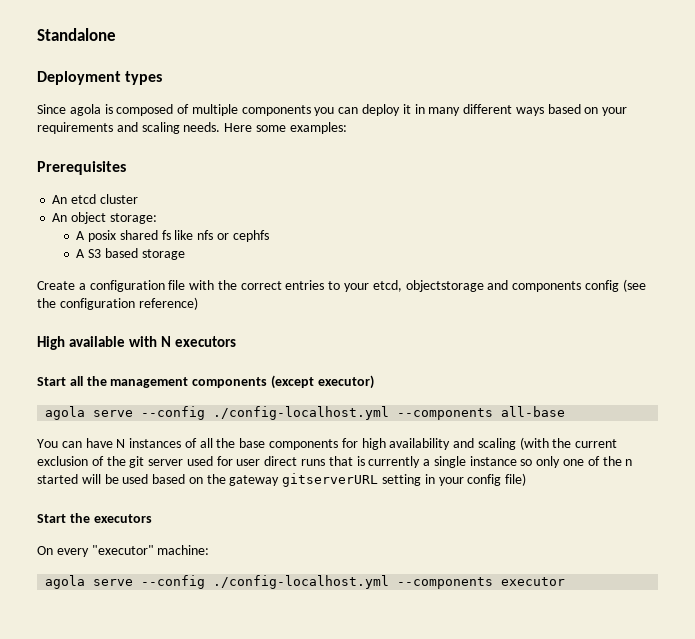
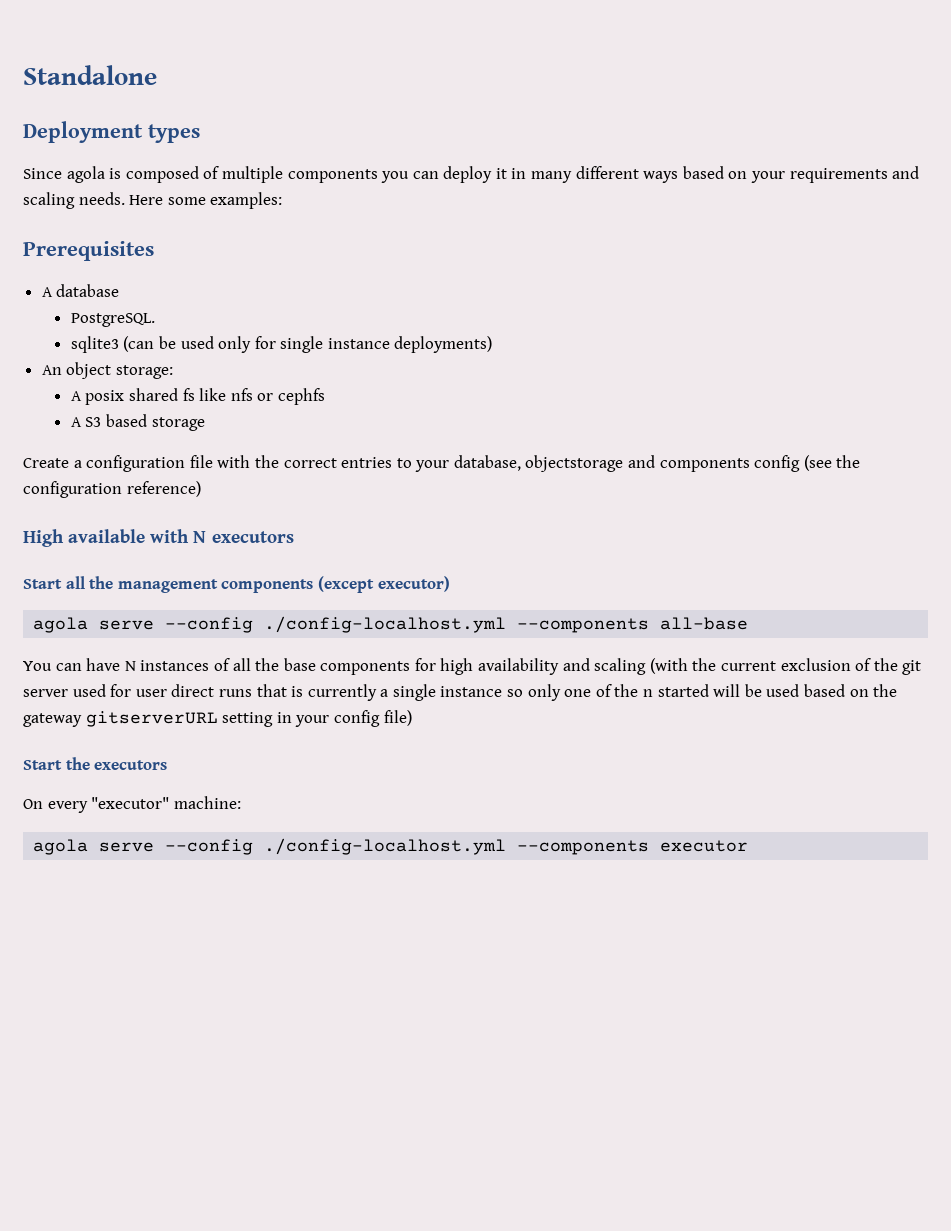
- An etcd cluster
+ A database
+ PostgreSQL.
+ sqlite3 (can be used only for single instance deployments)
- Create a configuration file with the correct entries to your etcd, objectstorage and components config (see the configuration reference)
+ Create a configuration file with the correct entries to your database, objectstorage and components config (see the configuration reference)

